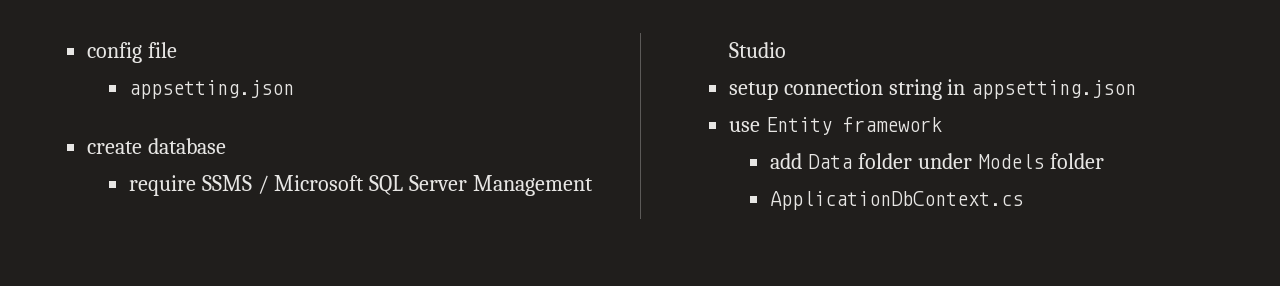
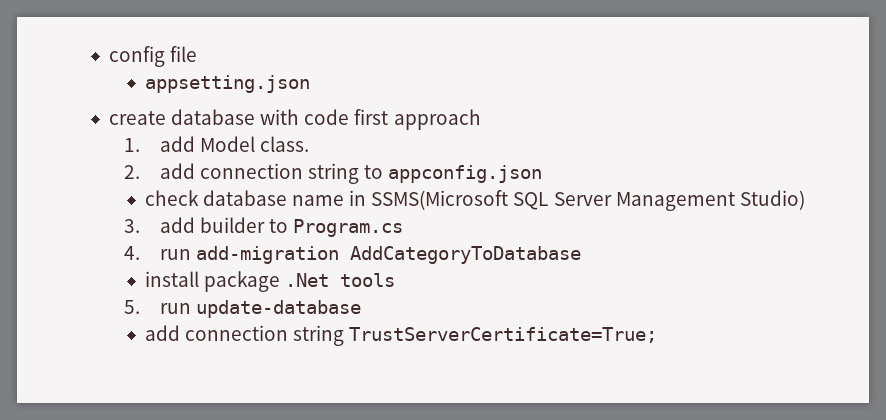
- create database
- require SSMS / Microsoft SQL Server Management Studio
- setup connection string in appsetting.json
- use Entity framework
- add Data folder under Models folder
- ApplicationDbContext.cs
+ create database with code first approach
+ 1. add Model class.
+ 2. add connection string to appconfig.json
+ check database name in SSMS(Microsoft SQL Server Management Studio)
+ 3. add builder to Program.cs
+ 4. run add-migration AddCategoryToDatabase
+ install package .Net tools
+ 5. run update-database
+ add connection string TrustServerCertificate=True;

